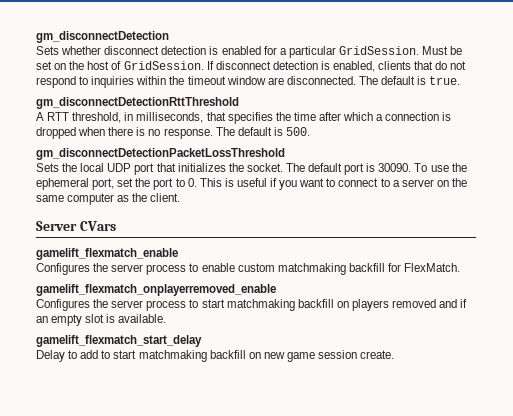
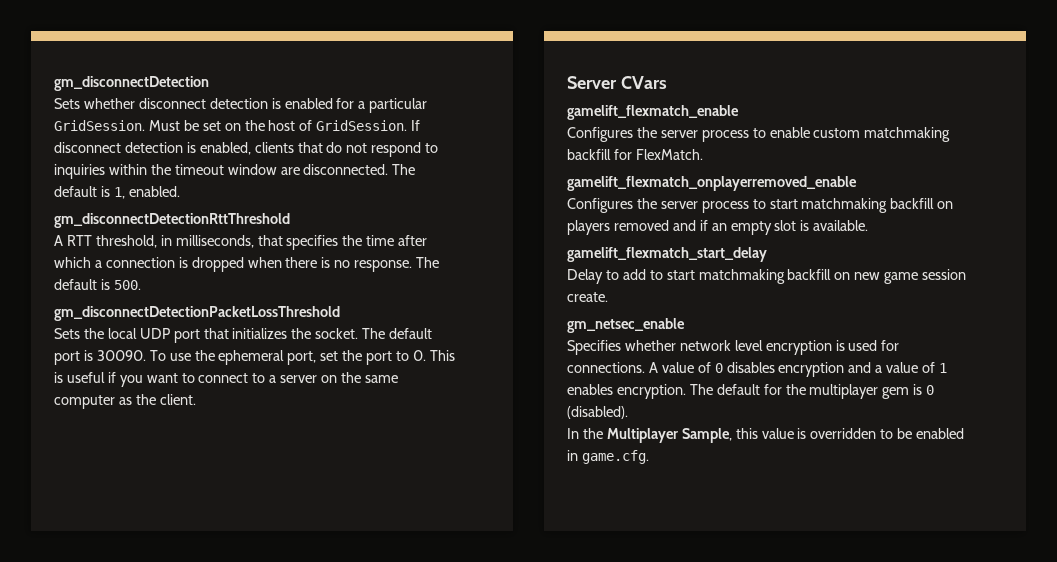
- The default is true.
+ The default is 1, enabled.
+ gm_netsec_enable
+ Specifies whether network level encryption is used for connections. A value of 0 disables encryption and a value of 1 enables encryption. The default for the multiplayer gem is 0 (disabled).
+ In the Multiplayer Sample, this value is overridden to be enabled in game.cfg.

